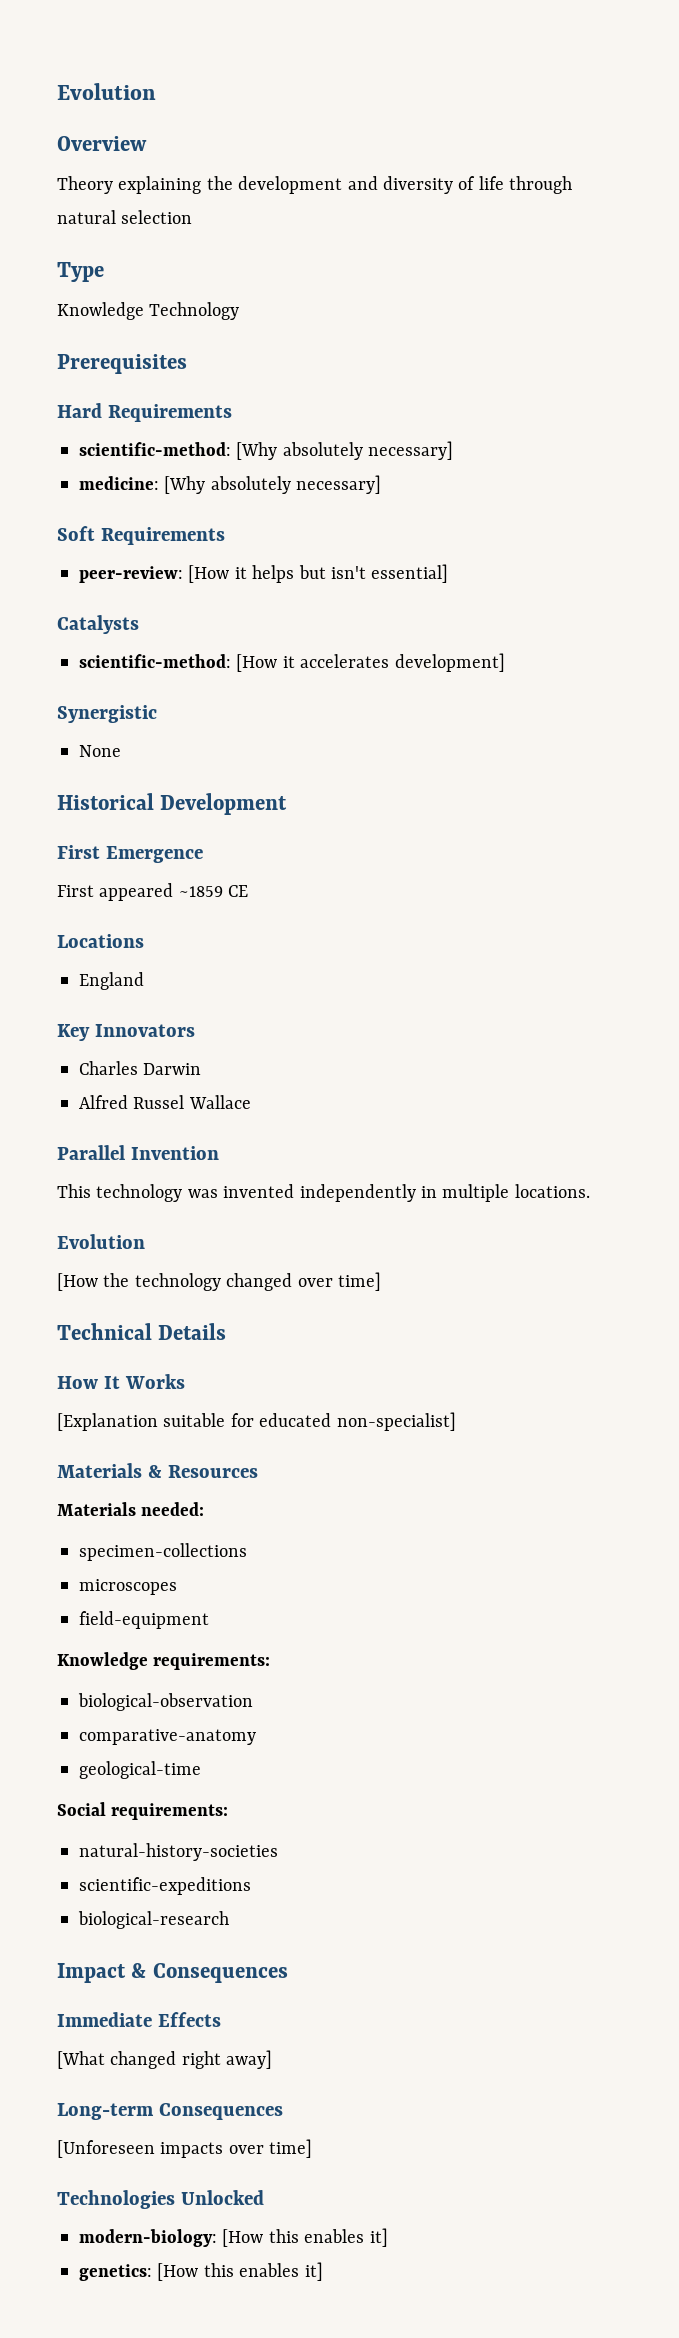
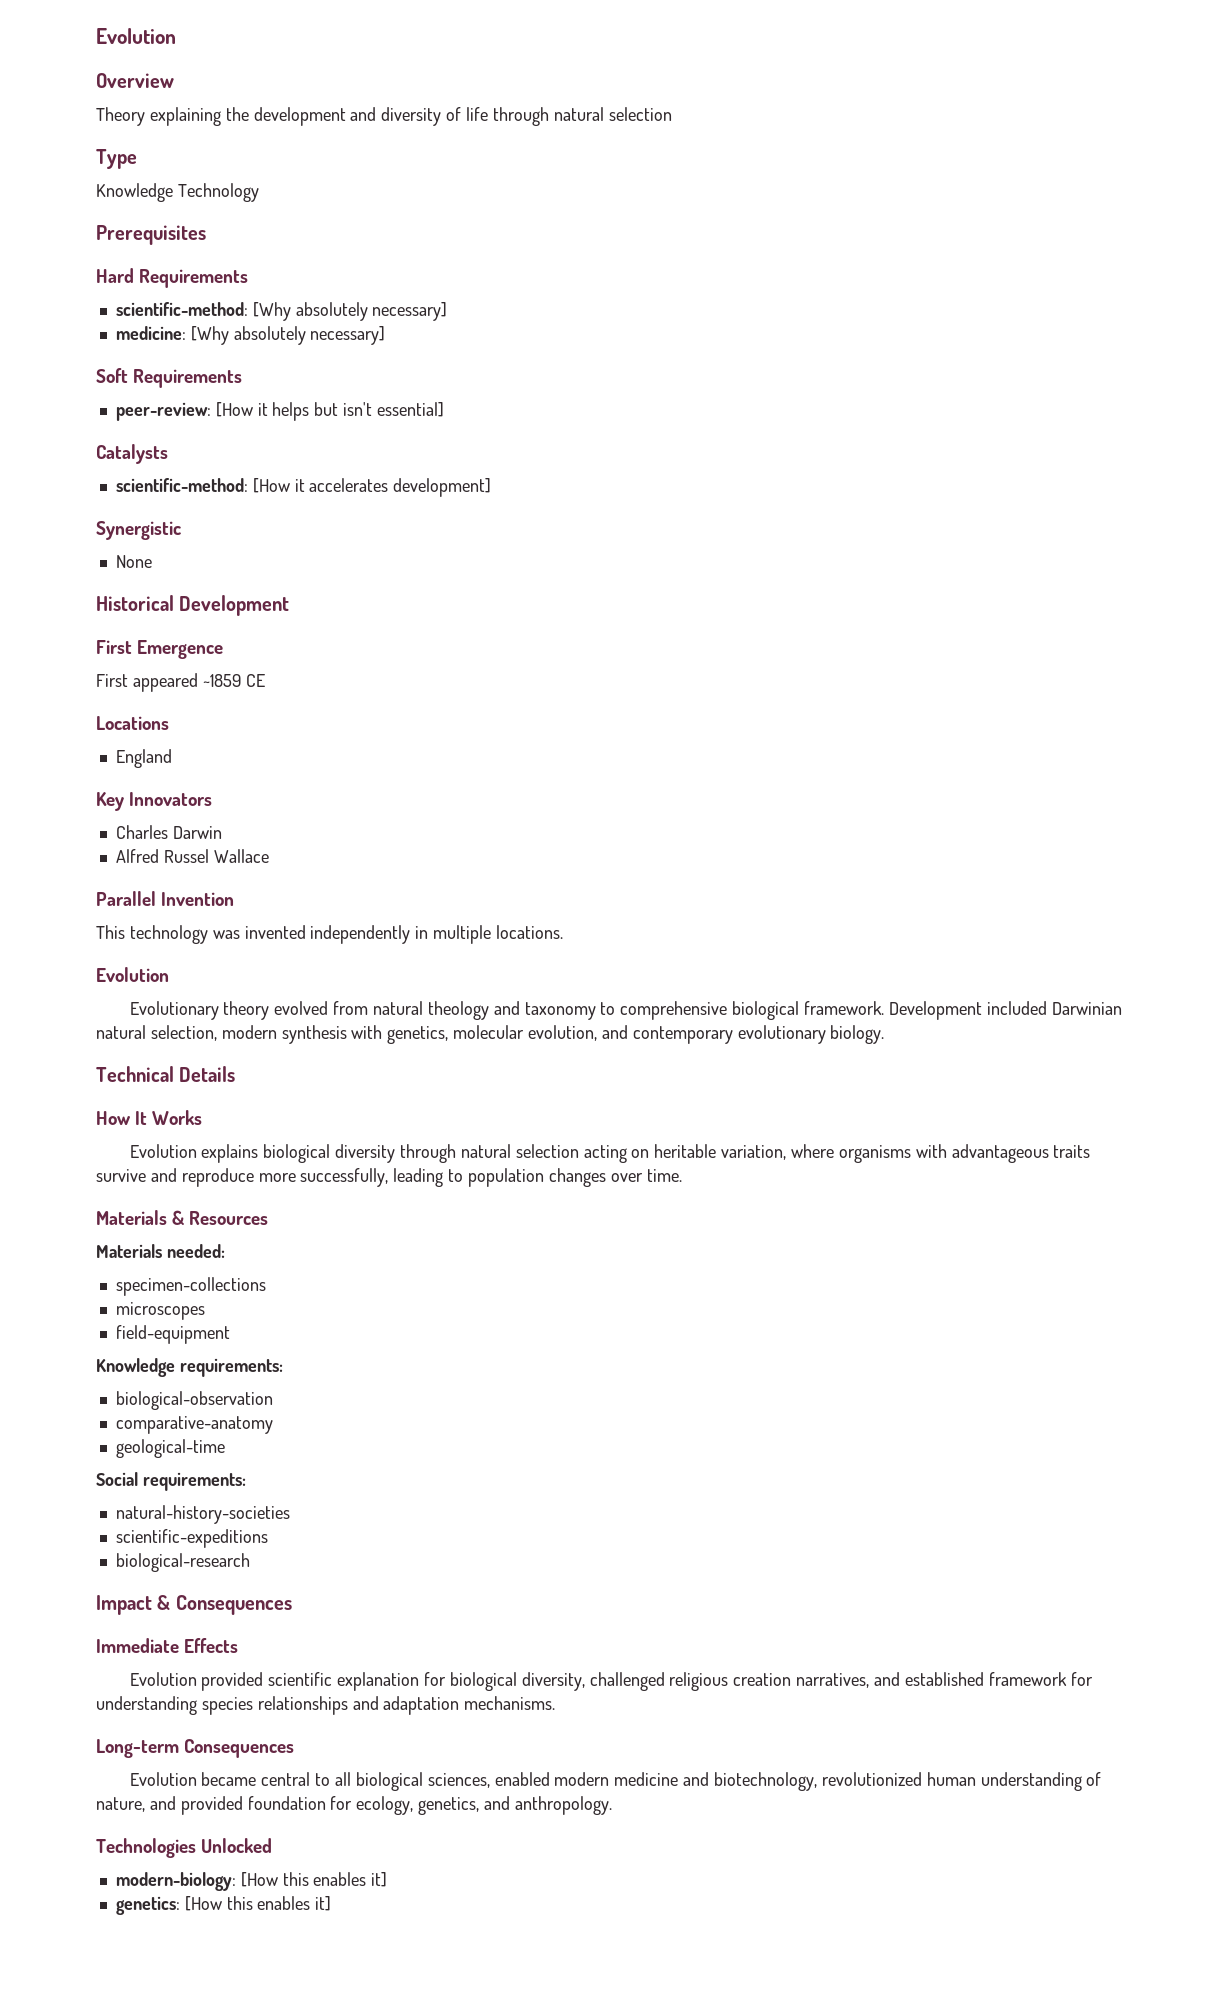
- [How the technology changed over time]
+ Evolutionary theory evolved from natural theology and taxonomy to comprehensive biological framework. Development included Darwinian natural selection, modern synthesis with genetics, molecular evolution, and contemporary evolutionary biology.
- [Explanation suitable for educated non-specialist]
+ Evolution explains biological diversity through natural selection acting on heritable variation, where organisms with advantageous traits survive and reproduce more successfully, leading to population changes over time.
- [What changed right away]
+ Evolution provided scientific explanation for biological diversity, challenged religious creation narratives, and established framework for understanding species relationships and adaptation mechanisms.
  Long-term Consequences
- [Unforeseen impacts over time]
+ Evolution became central to all biological sciences, enabled modern medicine and biotechnology, revolutionized human understanding of nature, and provided foundation for ecology, genetics, and anthropology.

